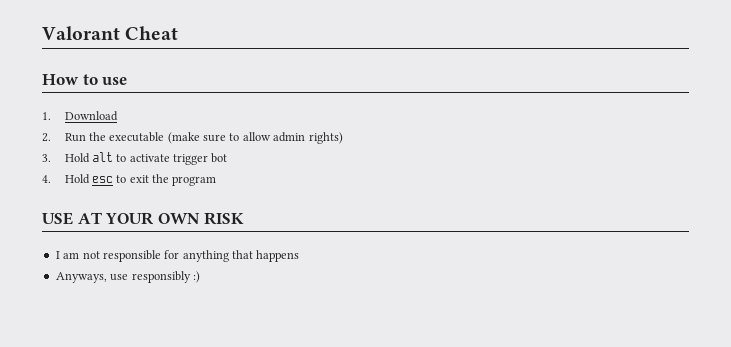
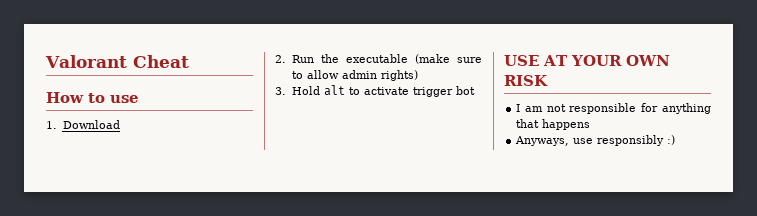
- 4. Hold esc to exit the program

